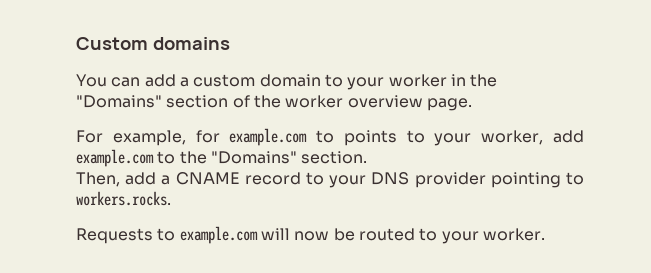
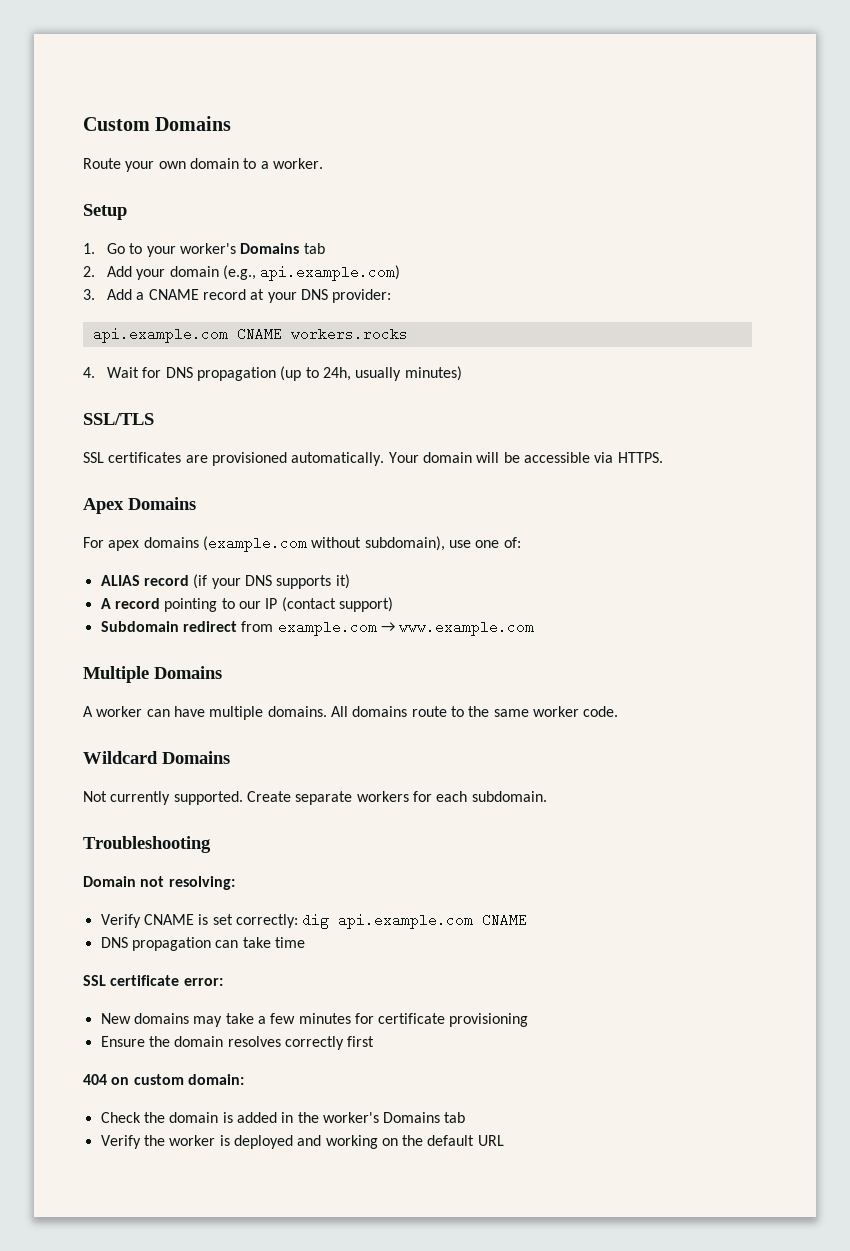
- Custom domains
- You can add a custom domain to your worker in the "Domains" section of the worker overview page.
- For example, for example.com to points to your worker, add example.com to the "Domains" section.
- Then, add a CNAME record to your DNS provider pointing to workers.rocks.
- Requests to example.com will now be routed to your worker.
+ Custom Domains
+ Route your own domain to a worker.
+ Setup
+ 1. Go to your worker's Domains tab
+ 2. Add your domain (e.g., api.example.com)
+ 3. Add a CNAME record at your DNS provider:
+ api.example.com CNAME workers.rocks
+ 4. Wait for DNS propagation (up to 24h, usually minutes)
+ SSL/TLS
+ SSL certificates are provisioned automatically. Your domain will be accessible via HTTPS.
+ Apex Domains
+ For apex domains (example.com without subdomain), use one of:
+ ALIAS record (if your DNS supports it)
+ A record pointing to our IP (contact support)
+ Subdomain redirect from example.com → www.example.com
+ Multiple Domains
+ A worker can have multiple domains. All domains route to the same worker code.
+ Wildcard Domains
+ Not currently supported. Create separate workers for each subdomain.
+ Troubleshooting
+ Domain not resolving:
+ Verify CNAME is set correctly: dig api.example.com CNAME
+ DNS propagation can take time
+ SSL certificate error:
+ New domains may take a few minutes for certificate provisioning
+ Ensure the domain resolves correctly first
+ 404 on custom domain:
+ Check the domain is added in the worker's Domains tab
+ Verify the worker is deployed and working on the default URL

